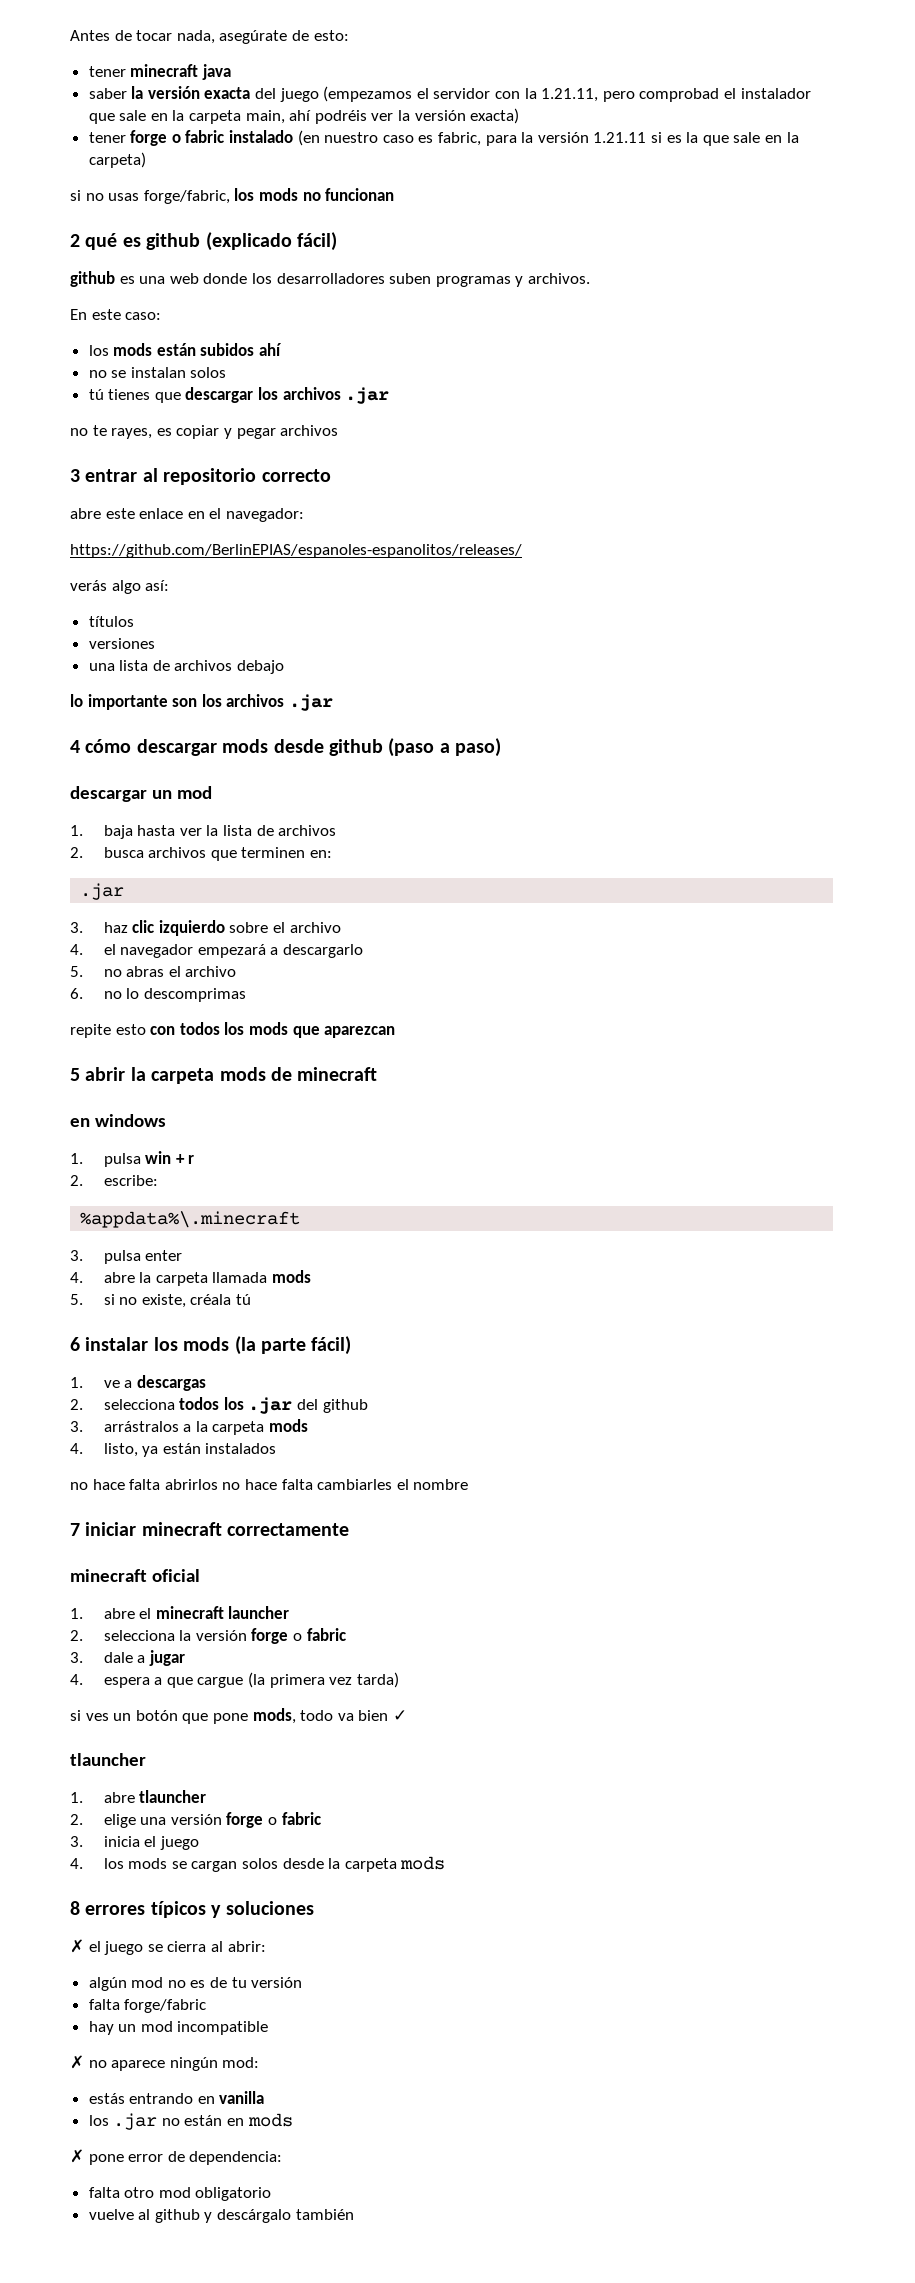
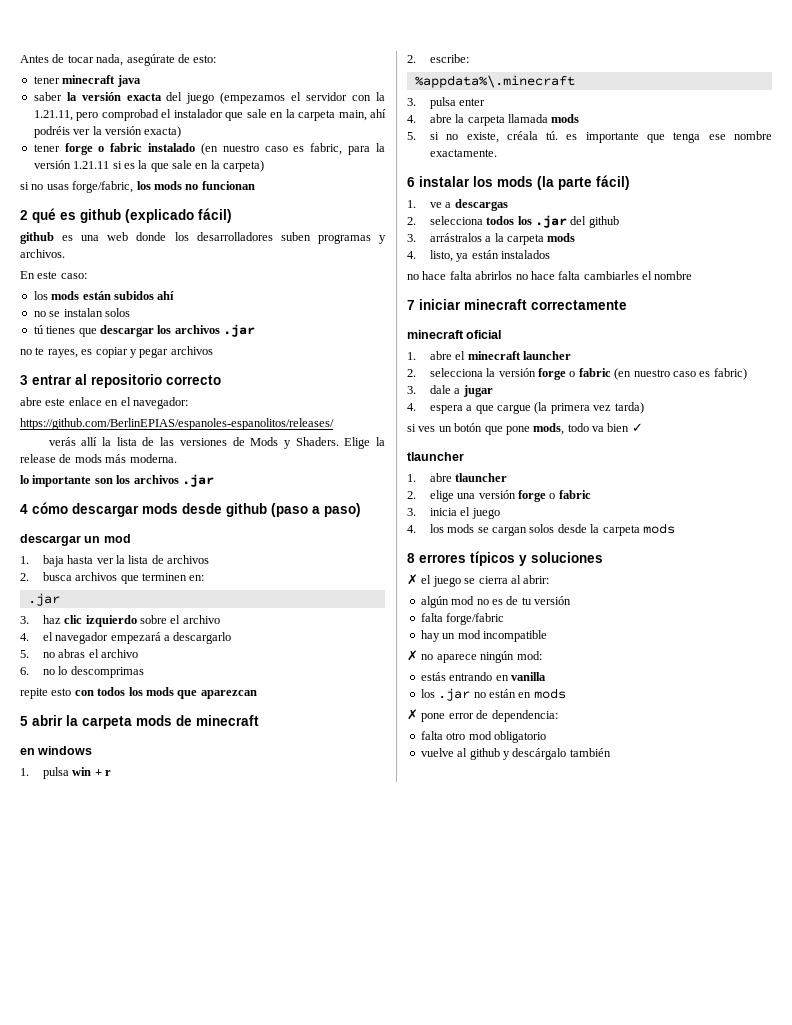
- verás algo así:
- títulos
- versiones
- una lista de archivos debajo
+ verás allí la lista de las versiones de Mods y Shaders. Elige la release de mods más moderna.
- 5. si no existe, créala tú
+ 5. si no existe, créala tú. es importante que tenga ese nombre exactamente.
- 2. selecciona la versión forge o fabric
+ 2. selecciona la versión forge o fabric (en nuestro caso es fabric)

